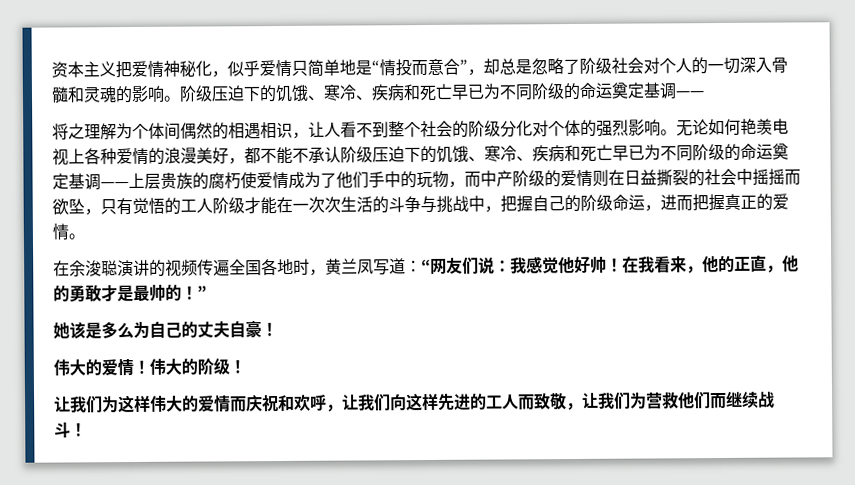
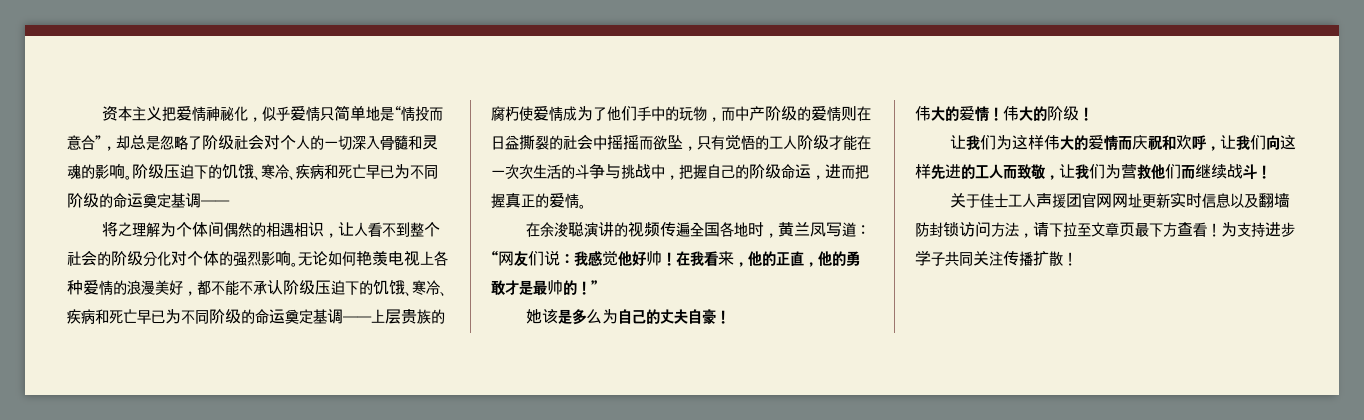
+ 关于佳士工人声援团官网网址更新实时信息以及翻墙防封锁访问方法，请下拉至文章页最下方查看！为支持进步学子共同关注传播扩散！

